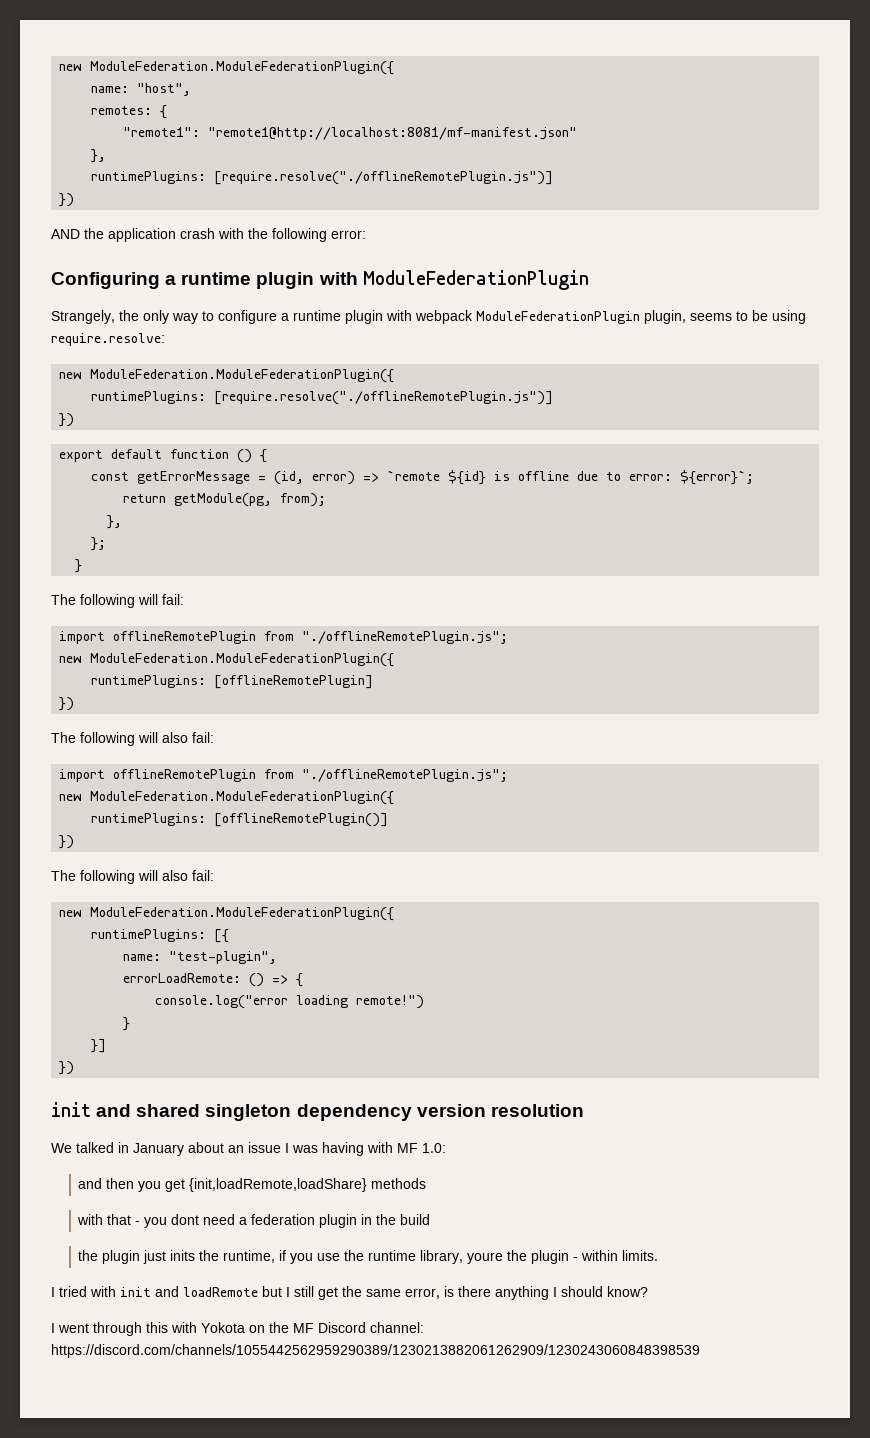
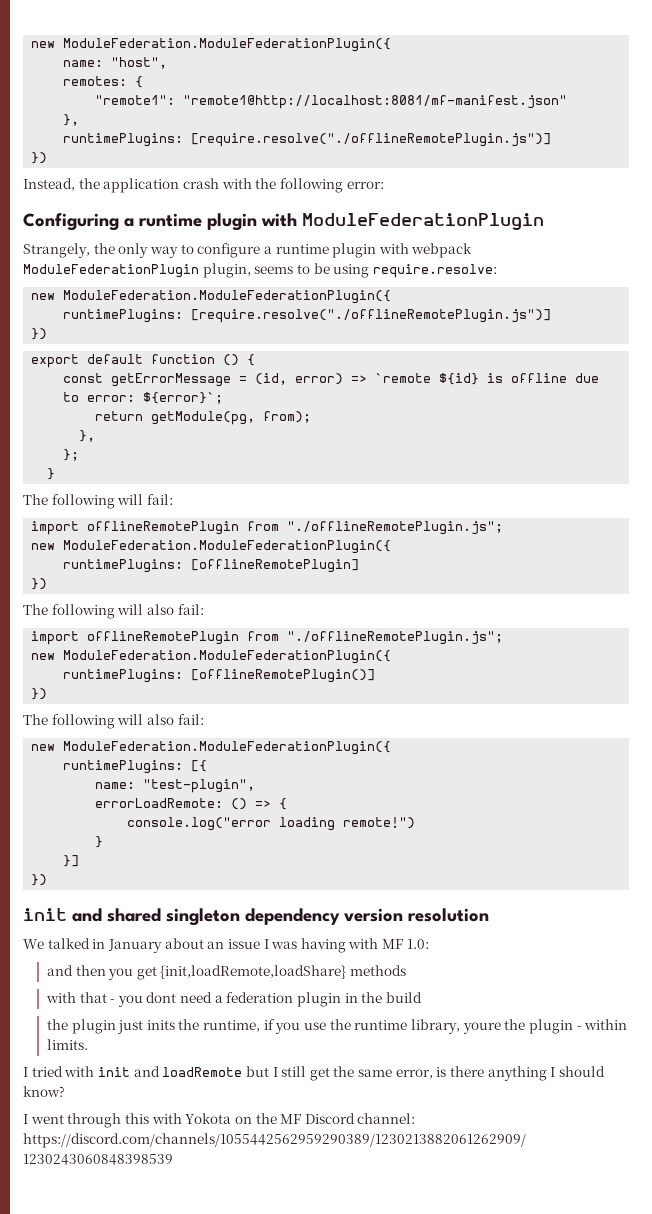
- AND the application crash with the following error:
+ Instead, the application crash with the following error:

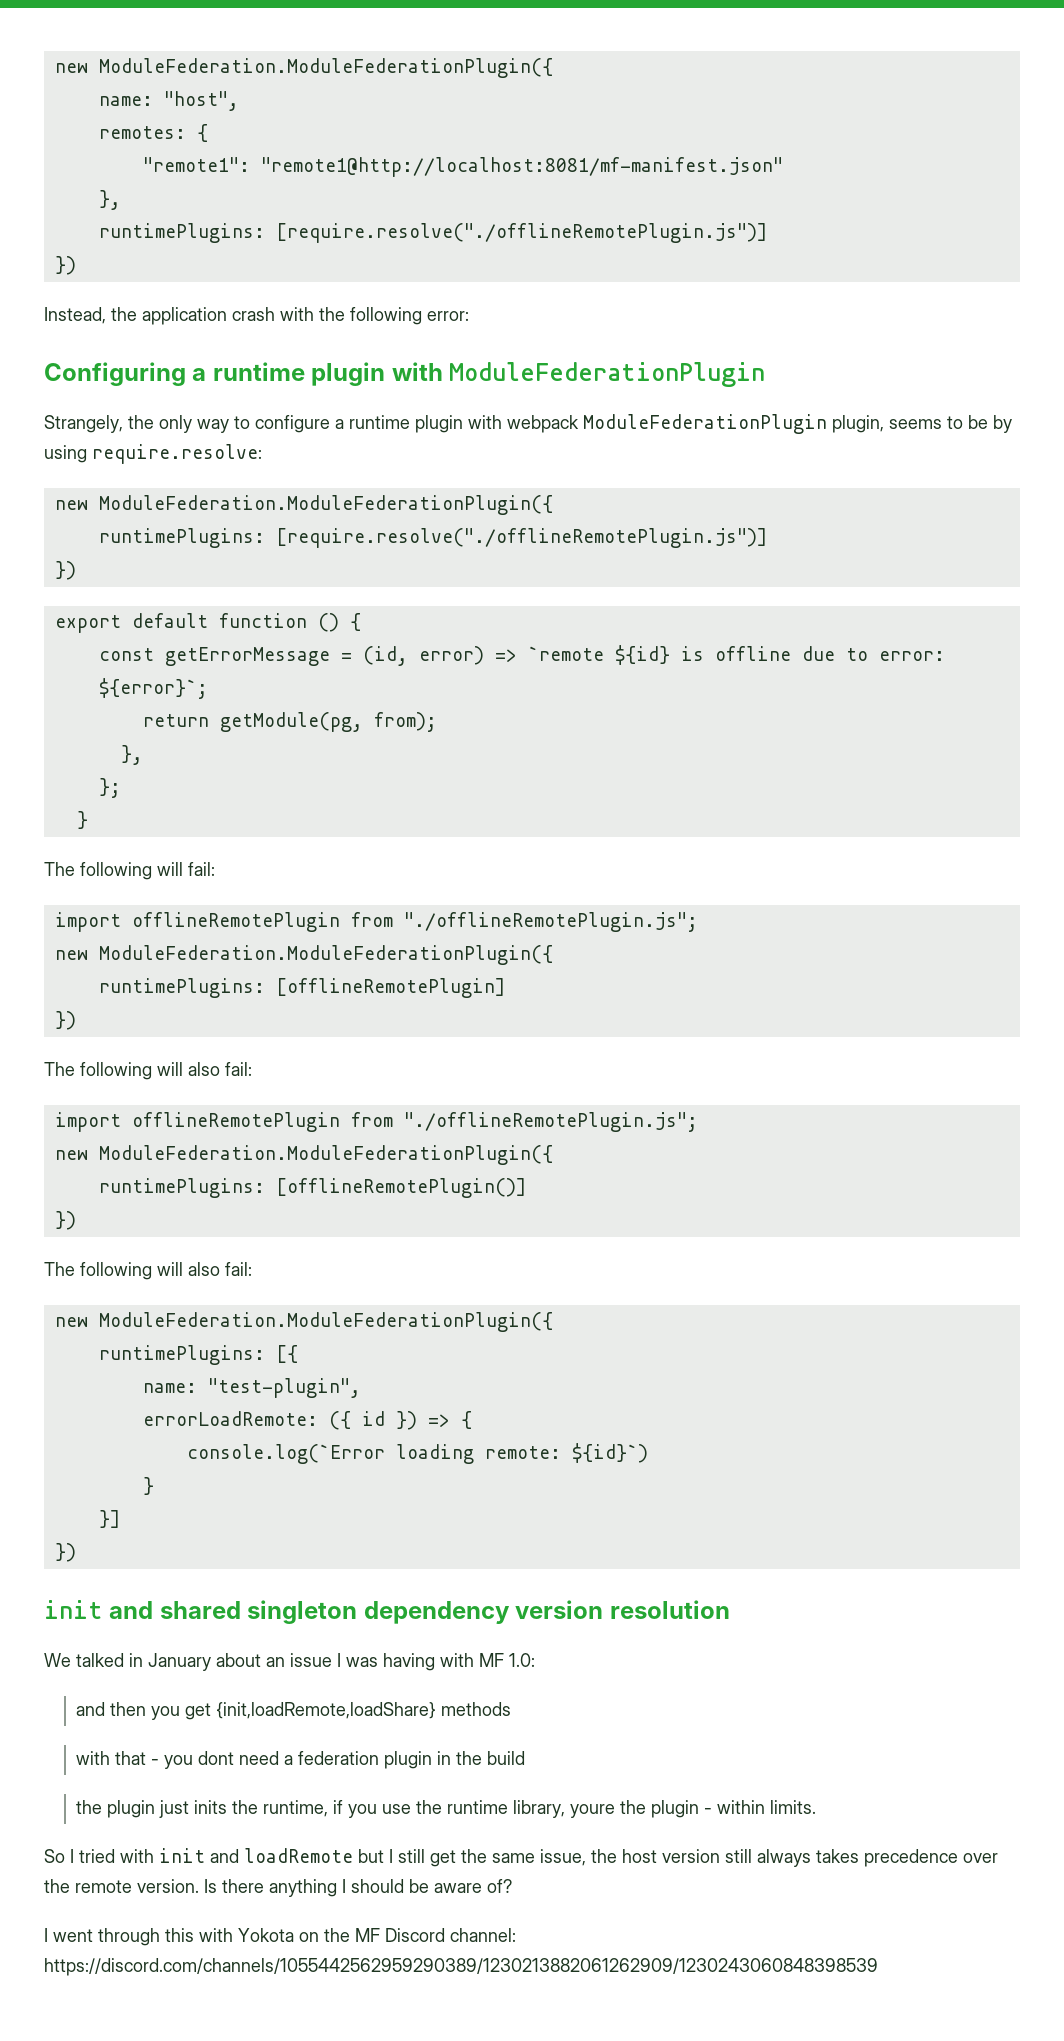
- Strangely, the only way to configure a runtime plugin with webpack ModuleFederationPlugin plugin, seems to be using require.resolve:
+ Strangely, the only way to configure a runtime plugin with webpack ModuleFederationPlugin plugin, seems to be by using require.resolve:
- errorLoadRemote: () => {
+ errorLoadRemote: ({ id }) => {
- console.log("error loading remote!")
+ console.log(`Error loading remote: ${id}`)
- I tried with init and loadRemote but I still get the same error, is there anything I should know?
+ So I tried with init and loadRemote but I still get the same issue, the host version still always takes precedence over the remote version. Is there anything I should be aware of?

